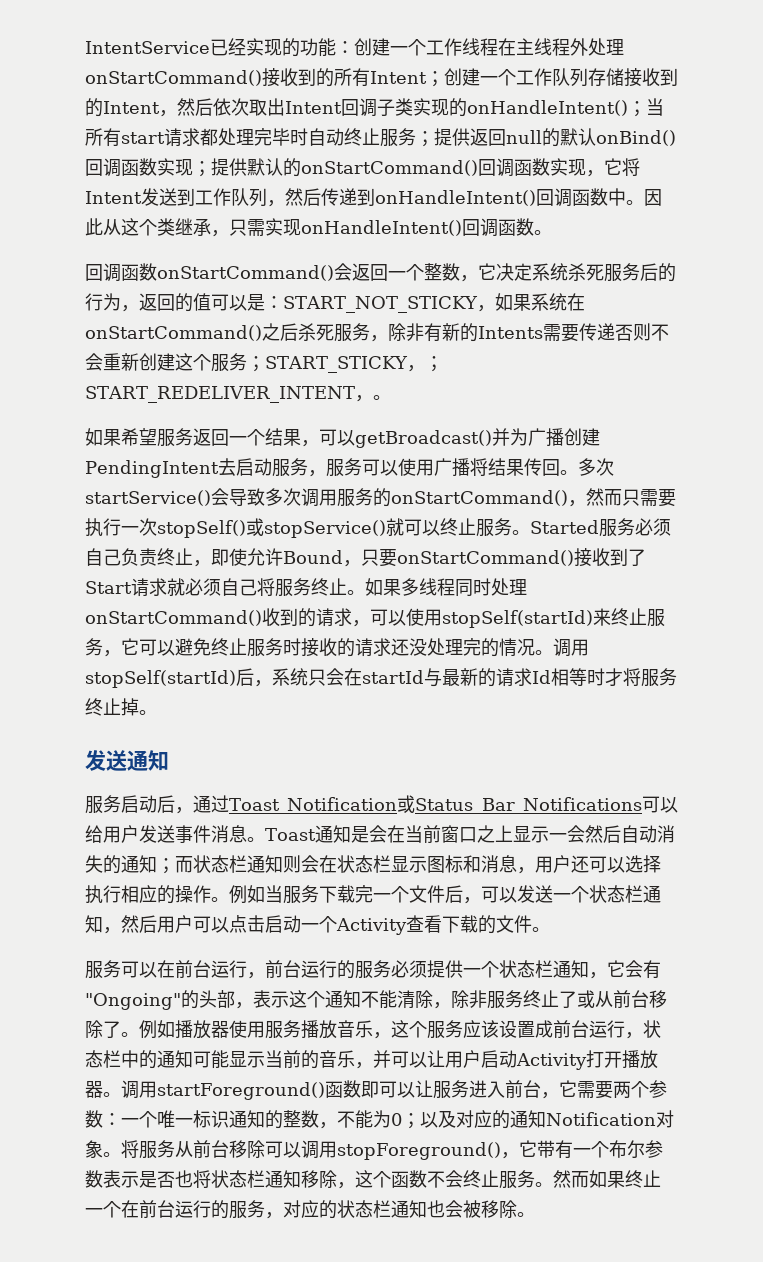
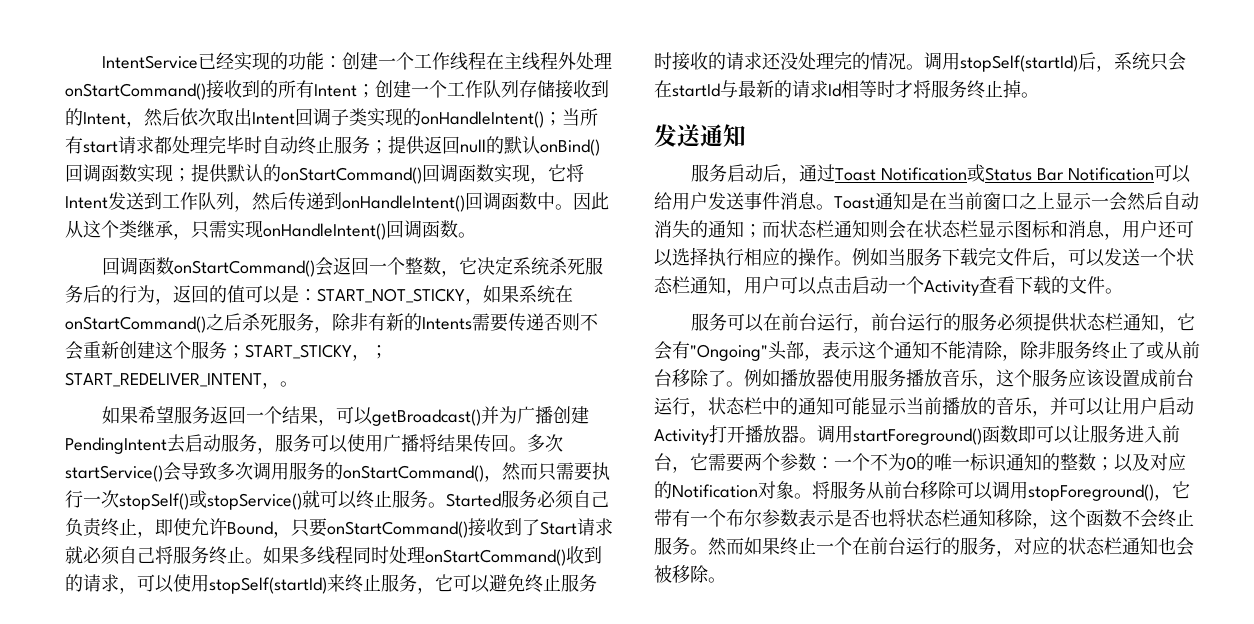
- 服务启动后，通过Toast Notification或Status Bar Notifications可以给用户发送事件消息。
+ 服务启动后，通过Toast Notification或Status Bar Notification可以给用户发送事件消息。
- Toast通知是会在当前窗口之上显示一会然后自动消失的通知；而状态栏通知则会在状态栏显示图标和消息，用户还可以选择执行相应的操作。
+ Toast通知是在当前窗口之上显示一会然后自动消失的通知；而状态栏通知则会在状态栏显示图标和消息，用户还可以选择执行相应的操作。
- 例如当服务下载完一个文件后，可以发送一个状态栏通知，然后用户可以点击启动一个Activity查看下载的文件。
+ 例如当服务下载完文件后，可以发送一个状态栏通知，用户可以点击启动一个Activity查看下载的文件。
- 服务可以在前台运行，前台运行的服务必须提供一个状态栏通知，它会有"Ongoing"的头部，表示这个通知不能清除，除非服务终止了或从前台移除了。
+ 服务可以在前台运行，前台运行的服务必须提供状态栏通知，它会有"Ongoing"头部，表示这个通知不能清除，除非服务终止了或从前台移除了。
- 例如播放器使用服务播放音乐，这个服务应该设置成前台运行，状态栏中的通知可能显示当前的音乐，并可以让用户启动Activity打开播放器。
+ 例如播放器使用服务播放音乐，这个服务应该设置成前台运行，状态栏中的通知可能显示当前播放的音乐，并可以让用户启动Activity打开播放器。
- 调用startForeground()函数即可以让服务进入前台，它需要两个参数：一个唯一标识通知的整数，不能为0；以及对应的通知Notification对象。
+ 调用startForeground()函数即可以让服务进入前台，它需要两个参数：一个不为0的唯一标识通知的整数；以及对应的Notification对象。

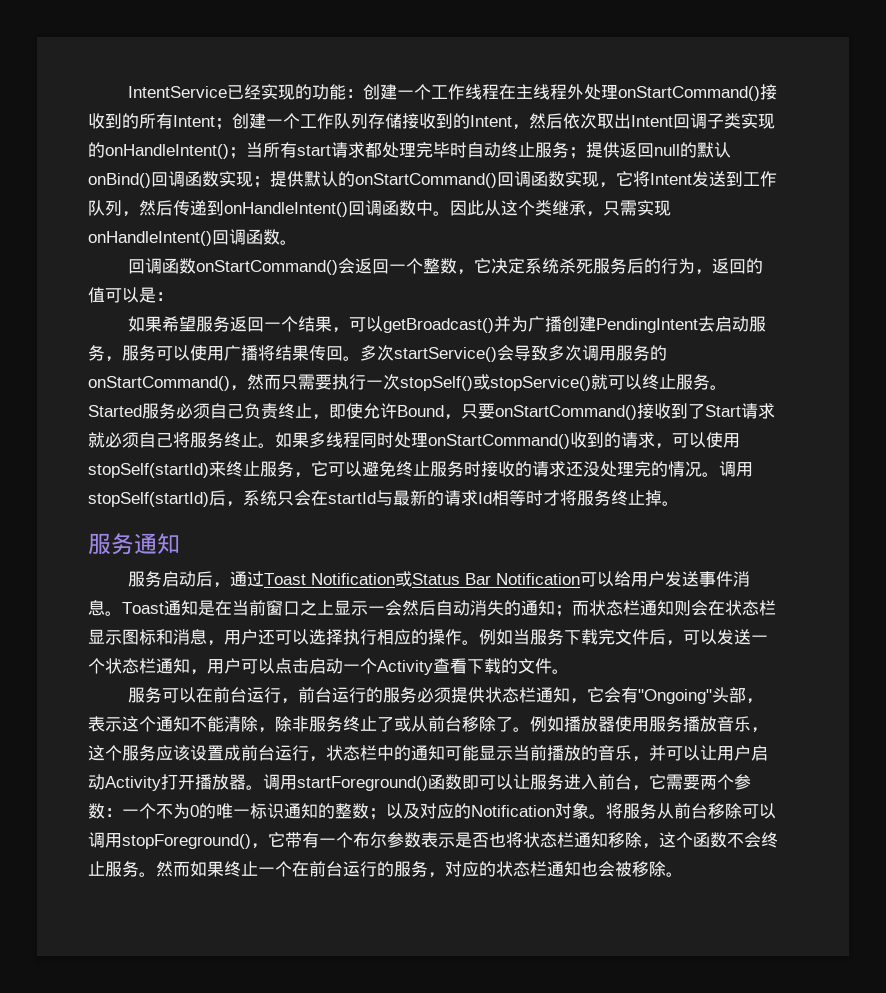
- 回调函数onStartCommand()会返回一个整数，它决定系统杀死服务后的行为，返回的值可以是：START_NOT_STICKY，如果系统在onStartCommand()之后杀死服务，除非有新的Intents需要传递否则不会重新创建这个服务；START_STICKY，；START_REDELIVER_INTENT，。
+ 回调函数onStartCommand()会返回一个整数，它决定系统杀死服务后的行为，返回的值可以是：
- 发送通知
+ 服务通知

